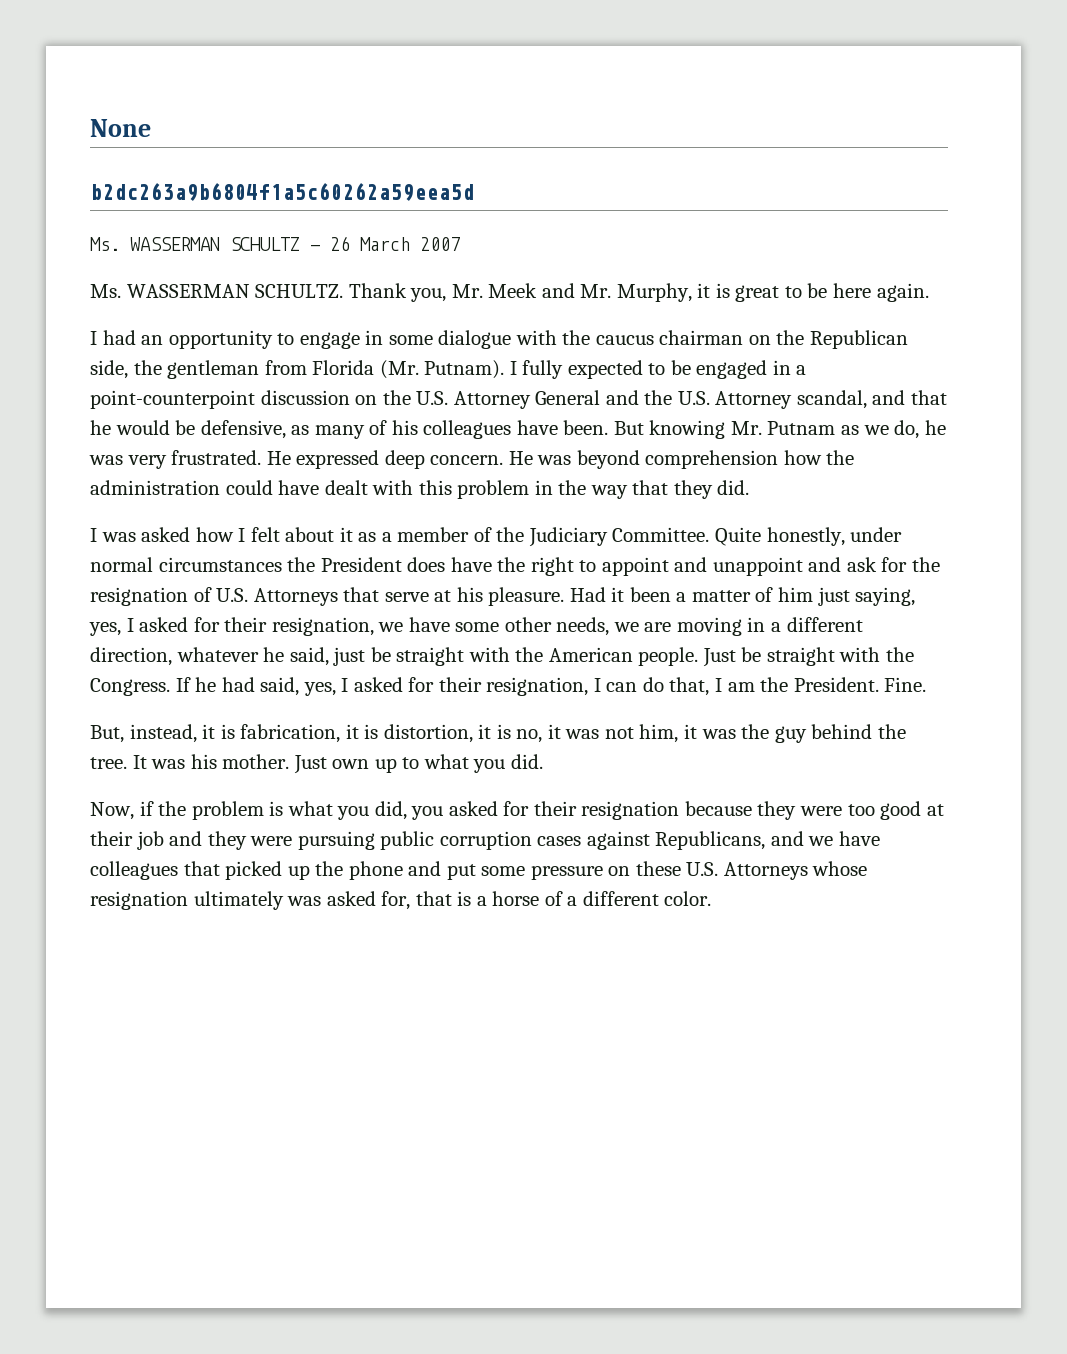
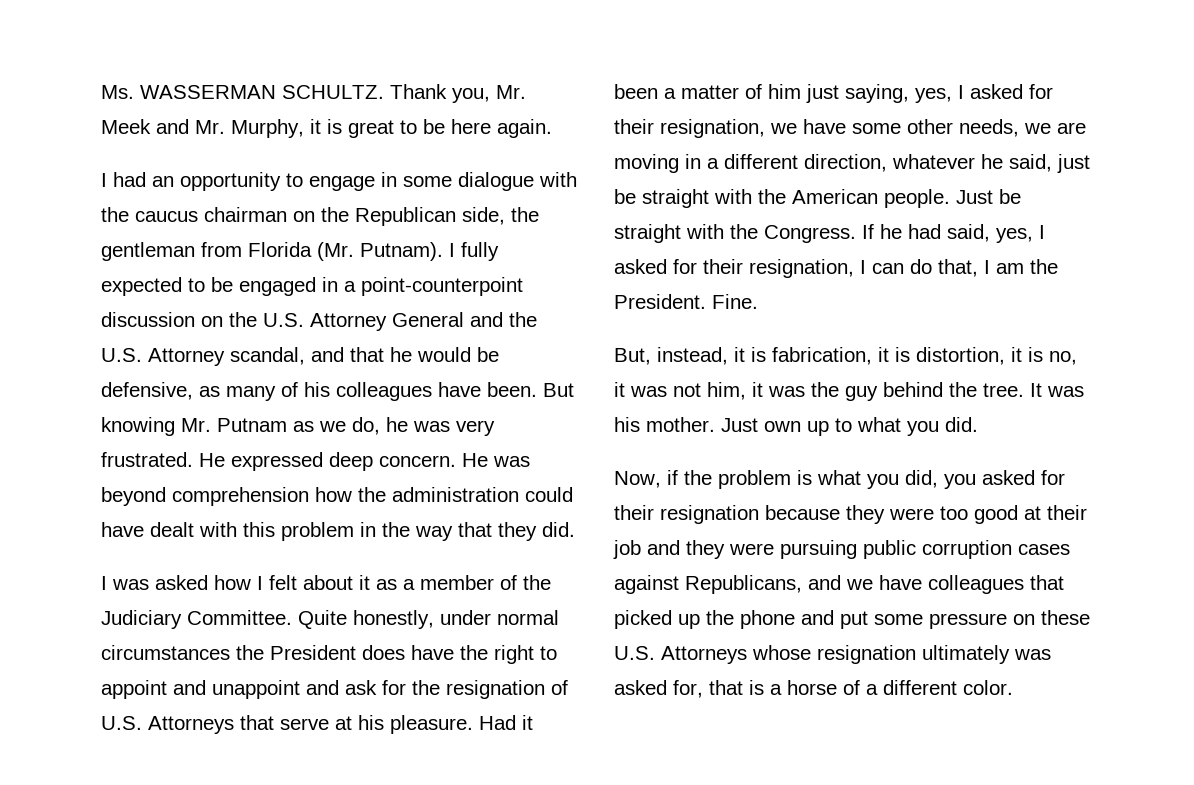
- None
- b2dc263a9b6804f1a5c60262a59eea5d
- Ms. WASSERMAN SCHULTZ — 26 March 2007

